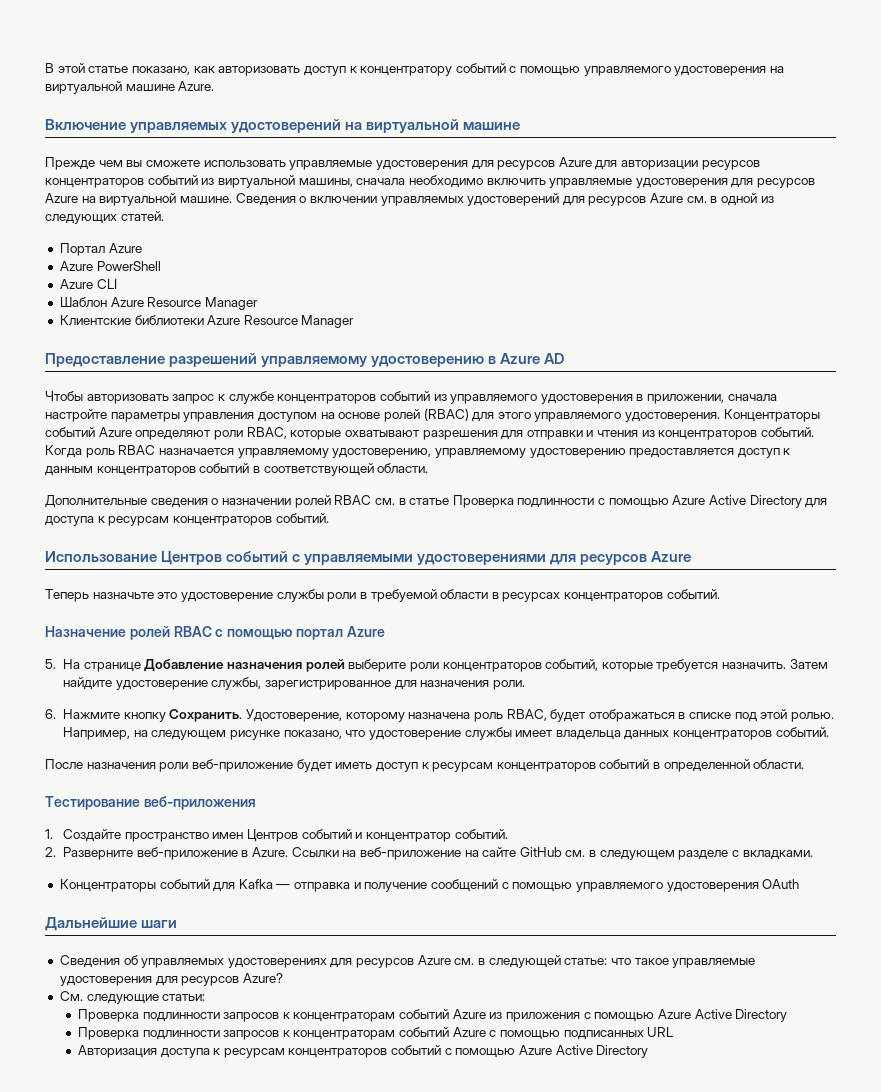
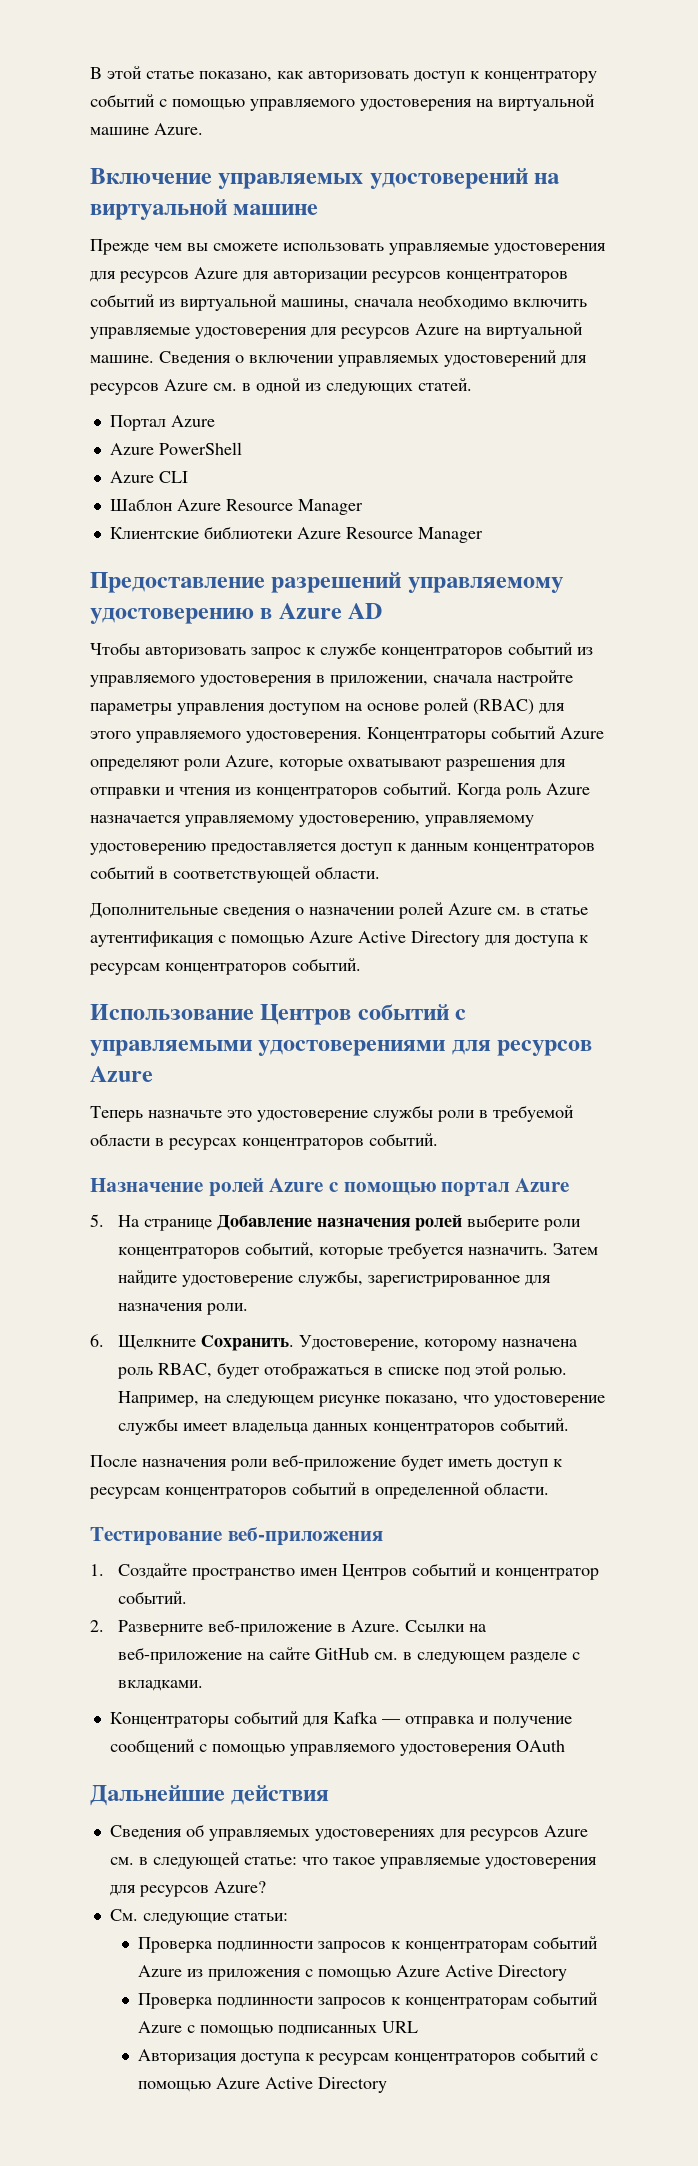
- Концентраторы событий Azure определяют роли RBAC, которые охватывают разрешения для отправки и чтения из концентраторов событий.
+ Концентраторы событий Azure определяют роли Azure, которые охватывают разрешения для отправки и чтения из концентраторов событий.
- Когда роль RBAC назначается управляемому удостоверению, управляемому удостоверению предоставляется доступ к данным концентраторов событий в соответствующей области.
+ Когда роль Azure назначается управляемому удостоверению, управляемому удостоверению предоставляется доступ к данным концентраторов событий в соответствующей области.
- Дополнительные сведения о назначении ролей RBAC см. в статье Проверка подлинности с помощью Azure Active Directory для доступа к ресурсам концентраторов событий.
+ Дополнительные сведения о назначении ролей Azure см. в статье аутентификация с помощью Azure Active Directory для доступа к ресурсам концентраторов событий.
- Назначение ролей RBAC с помощью портал Azure
+ Назначение ролей Azure с помощью портал Azure
- 6. Нажмите кнопку Сохранить.
+ 6. Щелкните Сохранить.
- Дальнейшие шаги
+ Дальнейшие действия

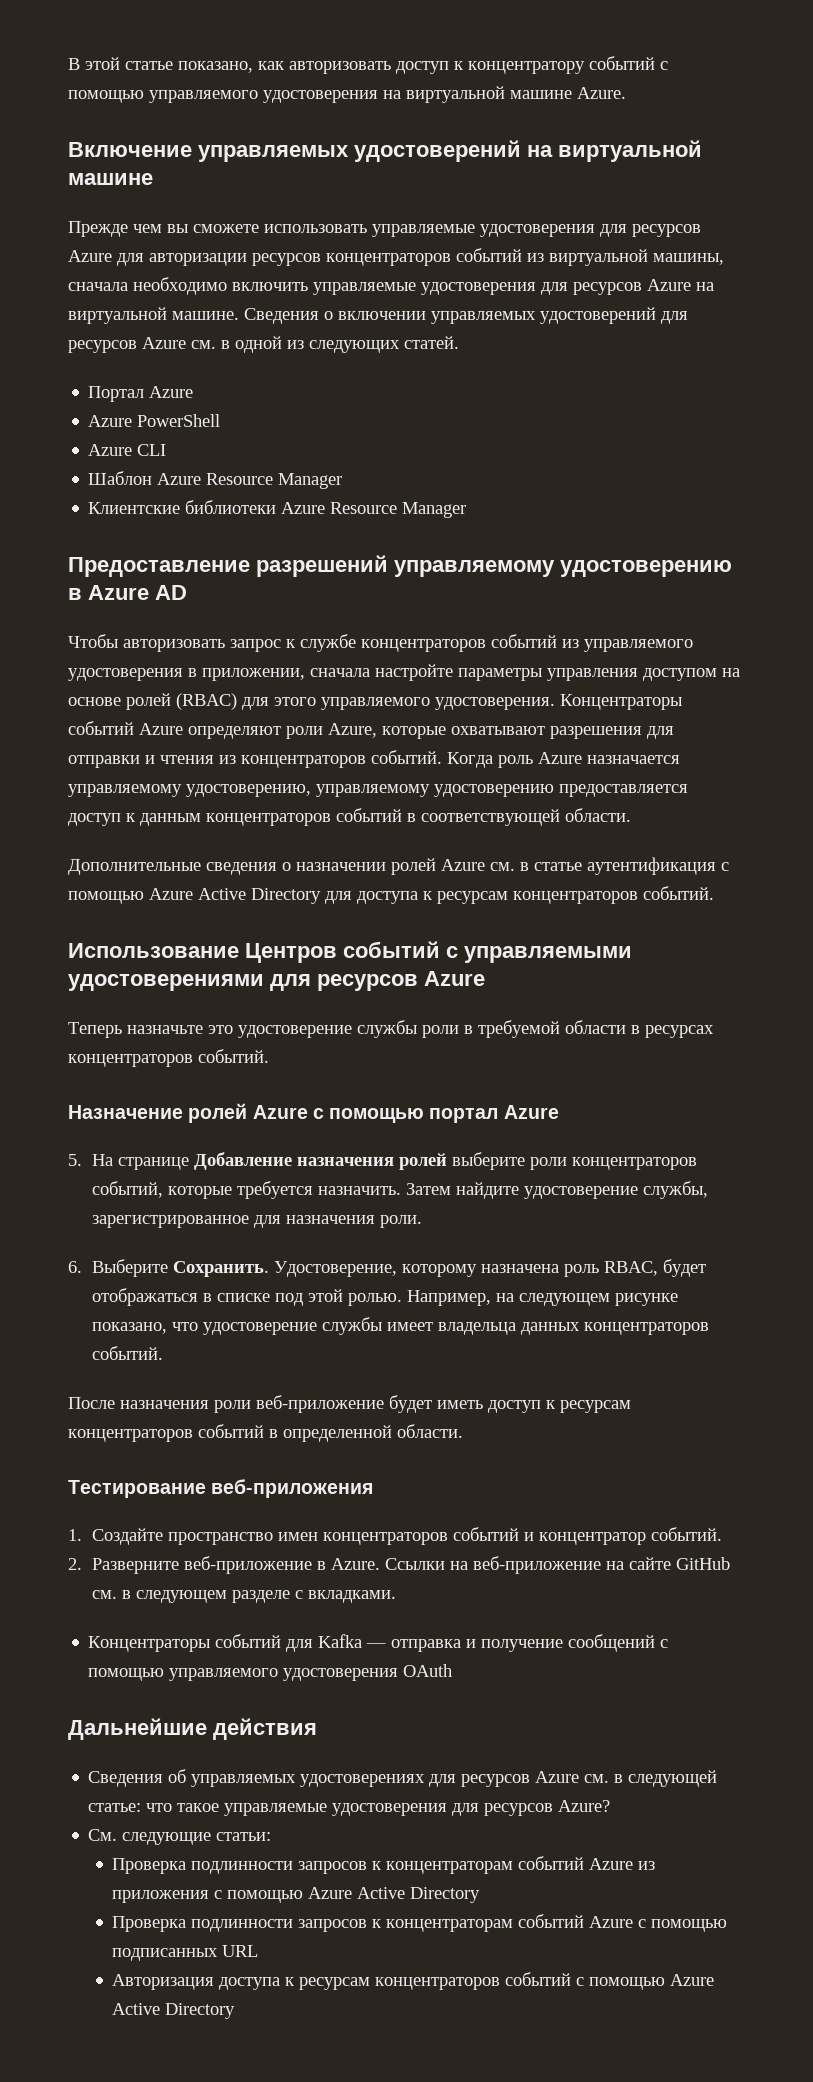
- 6. Щелкните Сохранить.
+ 6. Выберите Сохранить.
- 1. Создайте пространство имен Центров событий и концентратор событий.
+ 1. Создайте пространство имен концентраторов событий и концентратор событий.

